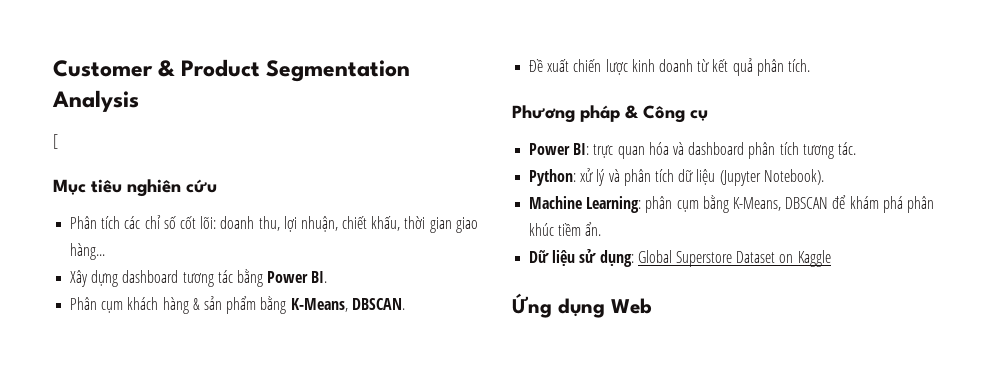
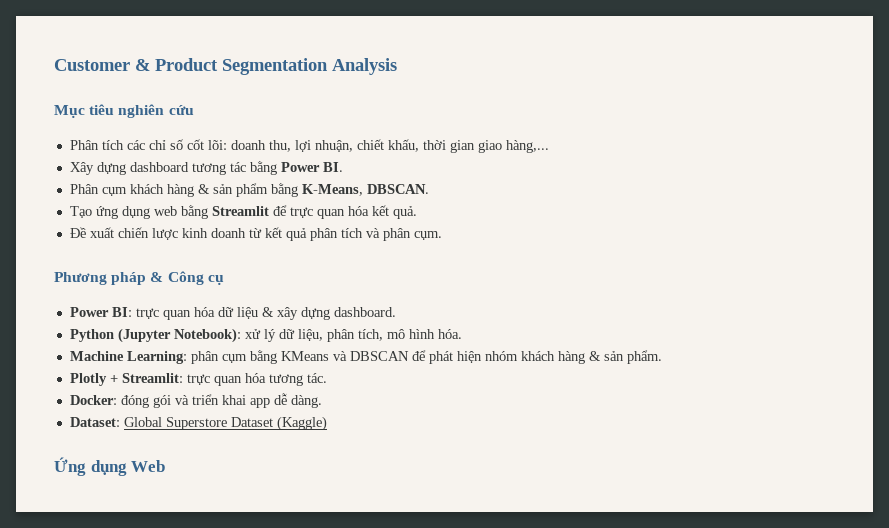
- [
- Phân tích các chỉ số cốt lõi: doanh thu, lợi nhuận, chiết khấu, thời gian giao hàng...
+ Phân tích các chỉ số cốt lõi: doanh thu, lợi nhuận, chiết khấu, thời gian giao hàng,...
+ Tạo ứng dụng web bằng Streamlit để trực quan hóa kết quả.
- Đề xuất chiến lược kinh doanh từ kết quả phân tích.
+ Đề xuất chiến lược kinh doanh từ kết quả phân tích và phân cụm.
- Power BI: trực quan hóa và dashboard phân tích tương tác.
- Python: xử lý và phân tích dữ liệu (Jupyter Notebook).
+ Power BI: trực quan hóa dữ liệu & xây dựng dashboard.
+ Python (Jupyter Notebook): xử lý dữ liệu, phân tích, mô hình hóa.
- Machine Learning: phân cụm bằng K-Means, DBSCAN để khám phá phân khúc tiềm ẩn.
- Dữ liệu sử dụng: Global Superstore Dataset on Kaggle
+ Machine Learning: phân cụm bằng KMeans và DBSCAN để phát hiện nhóm khách hàng & sản phẩm.
+ Plotly + Streamlit: trực quan hóa tương tác.
+ Docker: đóng gói và triển khai app dễ dàng.
+ Dataset: Global Superstore Dataset (Kaggle)

